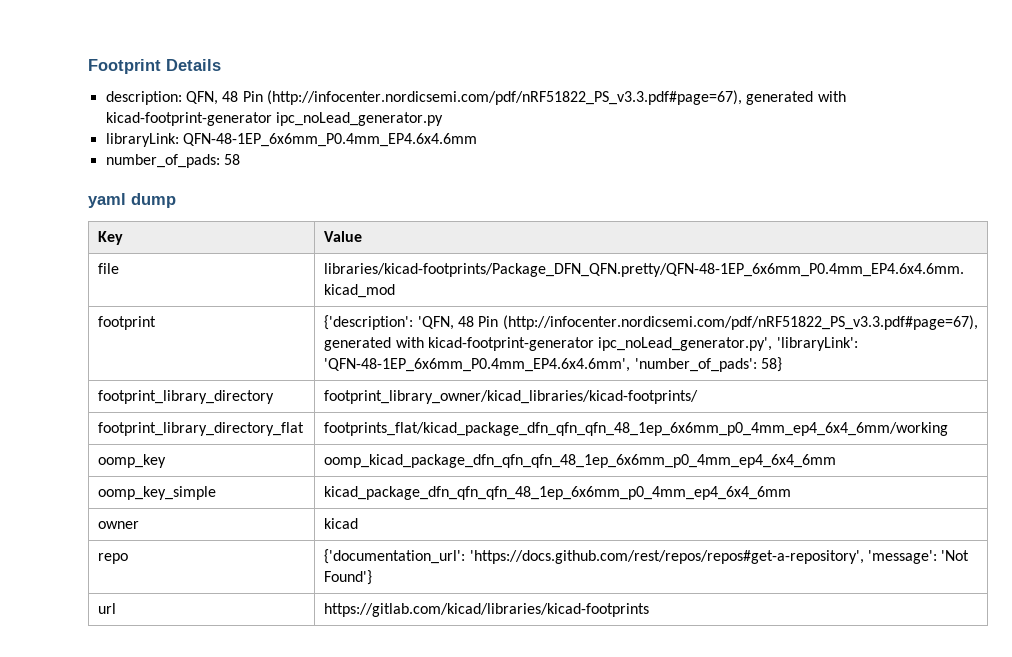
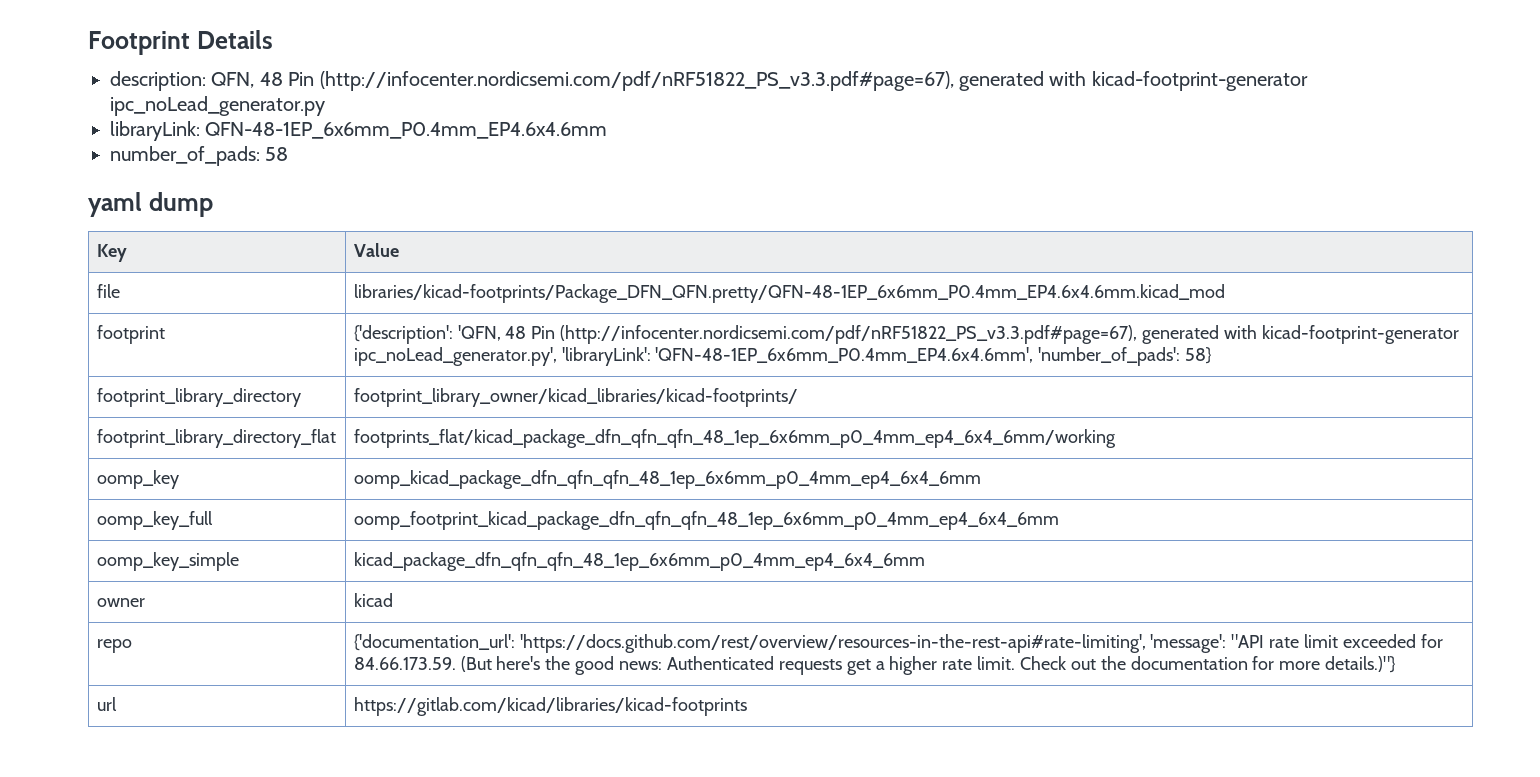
+ oomp_key_full | oomp_footprint_kicad_package_dfn_qfn_qfn_48_1ep_6x6mm_p0_4mm_ep4_6x4_6mm
- repo | {'documentation_url': 'https://docs.github.com/rest/repos/repos#get-a-repository', 'message': 'Not Found'}
+ repo | {'documentation_url': 'https://docs.github.com/rest/overview/resources-in-the-rest-api#rate-limiting', 'message': "API rate limit exceeded for 84.66.173.59. (But here's the good news: Authenticated requests get a higher rate limit. Check out the documentation for more details.)"}

